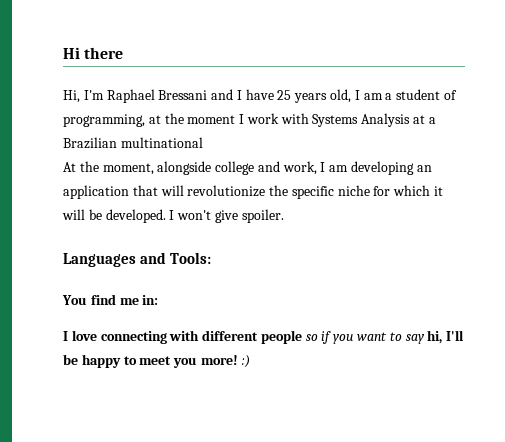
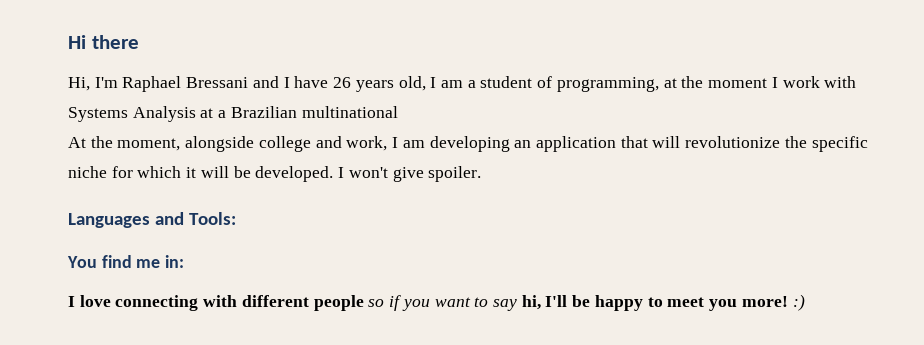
- Hi, I'm Raphael Bressani and I have 25 years old, I am a student of programming, at the moment I work with Systems Analysis at a Brazilian multinational
+ Hi, I'm Raphael Bressani and I have 26 years old, I am a student of programming, at the moment I work with Systems Analysis at a Brazilian multinational

